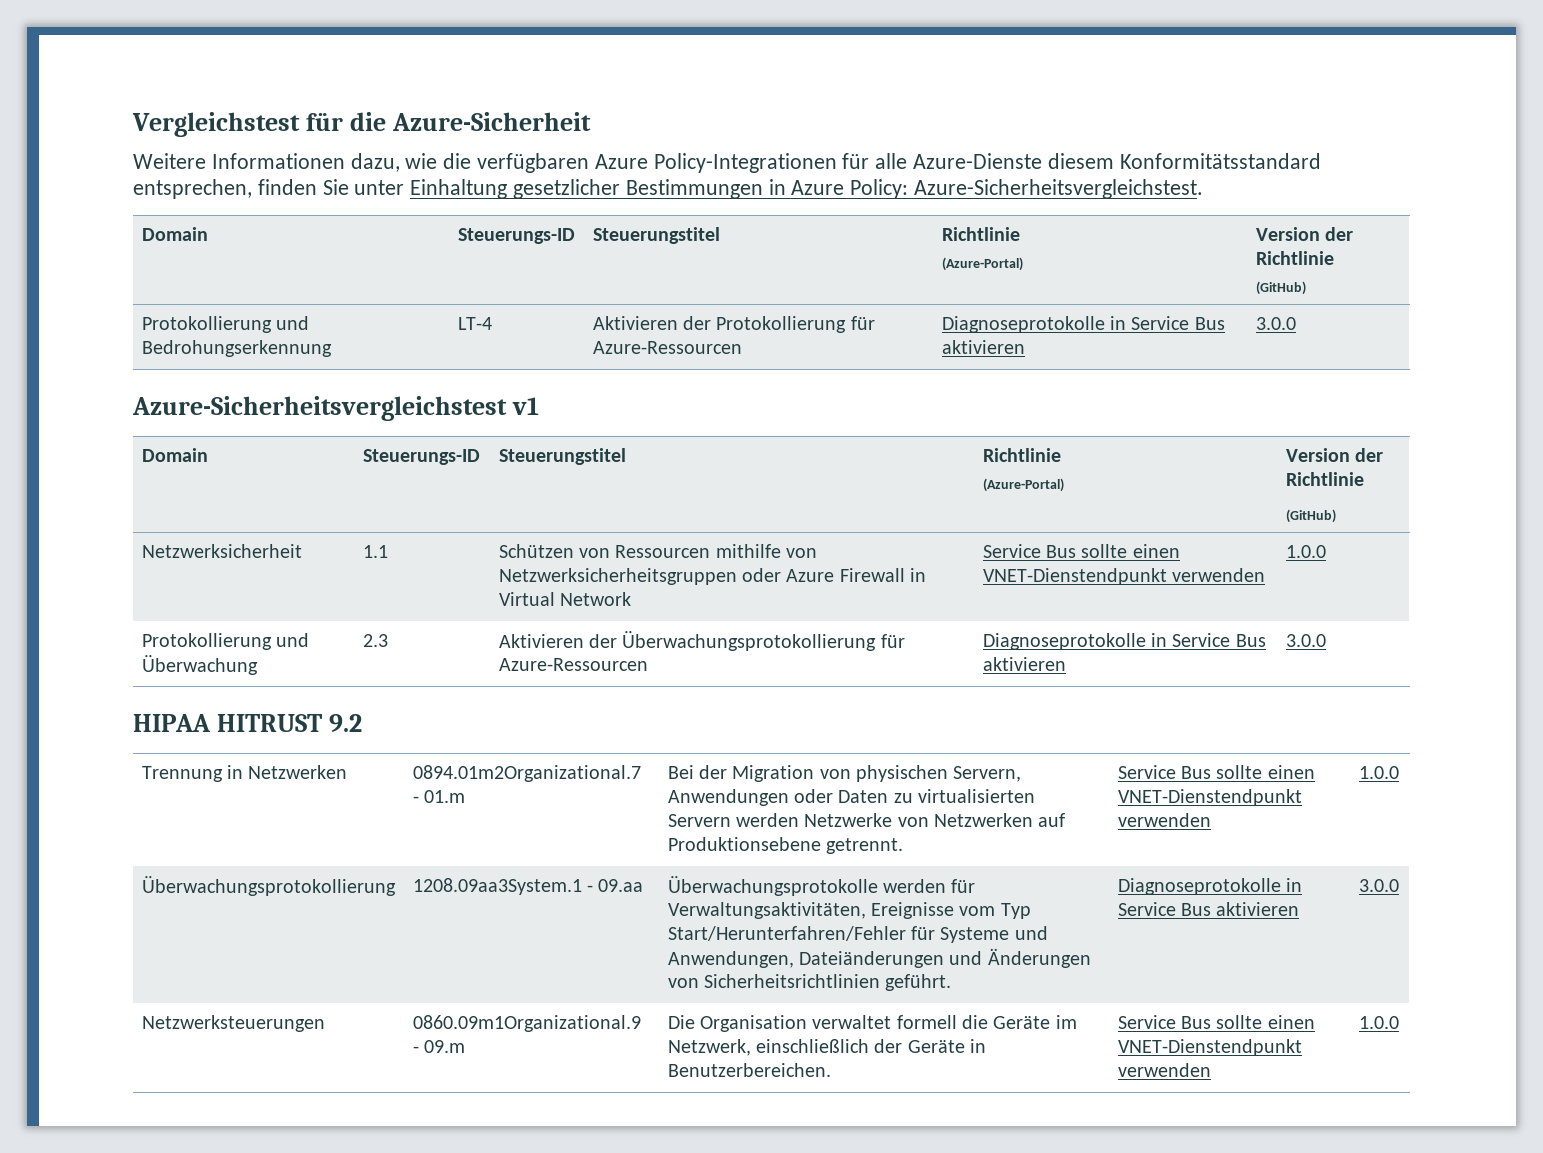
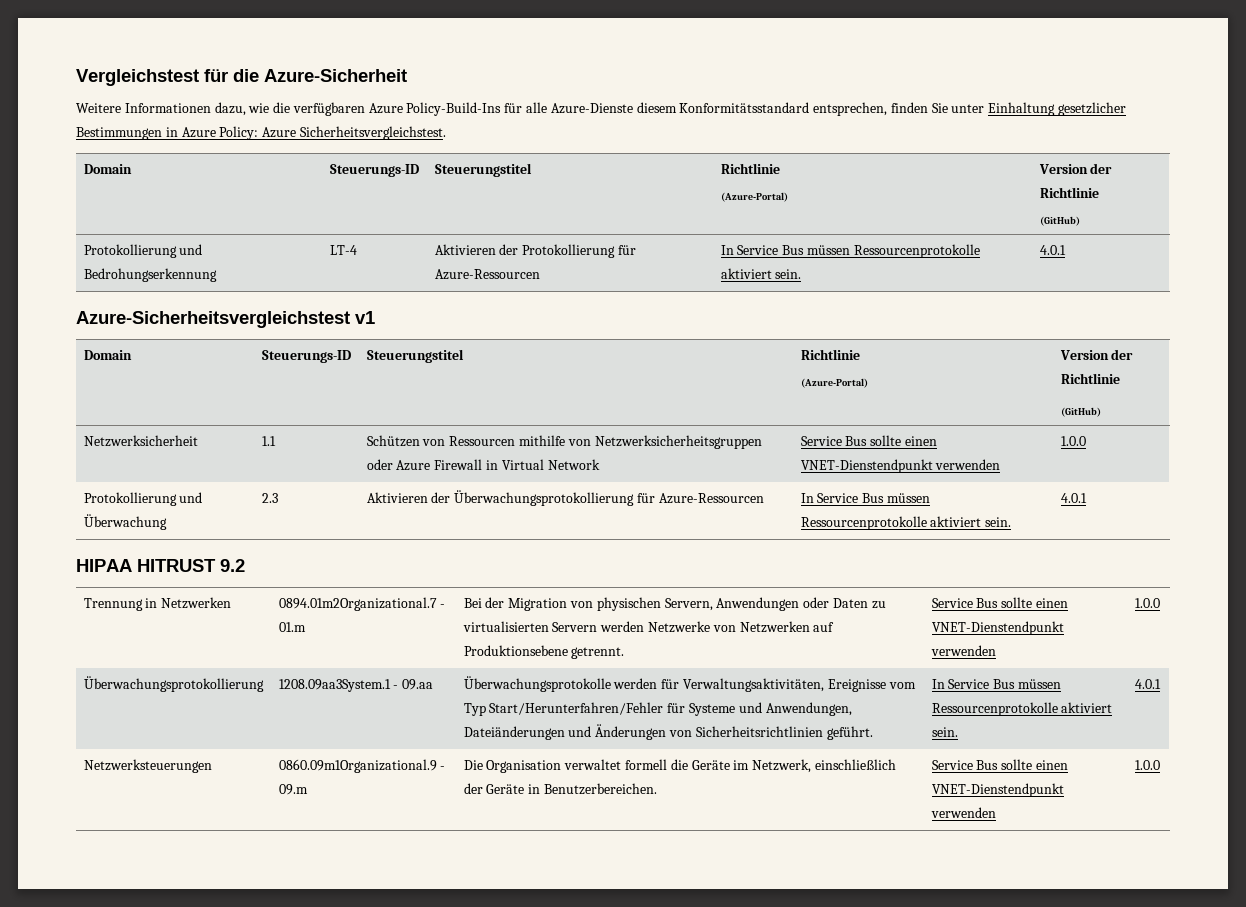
- Weitere Informationen dazu, wie die verfügbaren Azure Policy-Integrationen für alle Azure-Dienste diesem Konformitätsstandard entsprechen, finden Sie unter Einhaltung gesetzlicher Bestimmungen in Azure Policy: Azure-Sicherheitsvergleichstest.
+ Weitere Informationen dazu, wie die verfügbaren Azure Policy-Build-Ins für alle Azure-Dienste diesem Konformitätsstandard entsprechen, finden Sie unter Einhaltung gesetzlicher Bestimmungen in Azure Policy: Azure Sicherheitsvergleichstest.
- Protokollierung und Bedrohungserkennung | LT-4 | Aktivieren der Protokollierung für Azure-Ressourcen | Diagnoseprotokolle in Service Bus aktivieren | 3.0.0
+ Protokollierung und Bedrohungserkennung | LT-4 | Aktivieren der Protokollierung für Azure-Ressourcen | In Service Bus müssen Ressourcenprotokolle aktiviert sein. | 4.0.1
- Protokollierung und Überwachung | 2.3 | Aktivieren der Überwachungsprotokollierung für Azure-Ressourcen | Diagnoseprotokolle in Service Bus aktivieren | 3.0.0
+ Protokollierung und Überwachung | 2.3 | Aktivieren der Überwachungsprotokollierung für Azure-Ressourcen | In Service Bus müssen Ressourcenprotokolle aktiviert sein. | 4.0.1
- Überwachungsprotokollierung | 1208.09aa3System.1 - 09.aa | Überwachungsprotokolle werden für Verwaltungsaktivitäten, Ereignisse vom Typ Start/Herunterfahren/Fehler für Systeme und Anwendungen, Dateiänderungen und Änderungen von Sicherheitsrichtlinien geführt. | Diagnoseprotokolle in Service Bus aktivieren | 3.0.0
+ Überwachungsprotokollierung | 1208.09aa3System.1 - 09.aa | Überwachungsprotokolle werden für Verwaltungsaktivitäten, Ereignisse vom Typ Start/Herunterfahren/Fehler für Systeme und Anwendungen, Dateiänderungen und Änderungen von Sicherheitsrichtlinien geführt. | In Service Bus müssen Ressourcenprotokolle aktiviert sein. | 4.0.1

